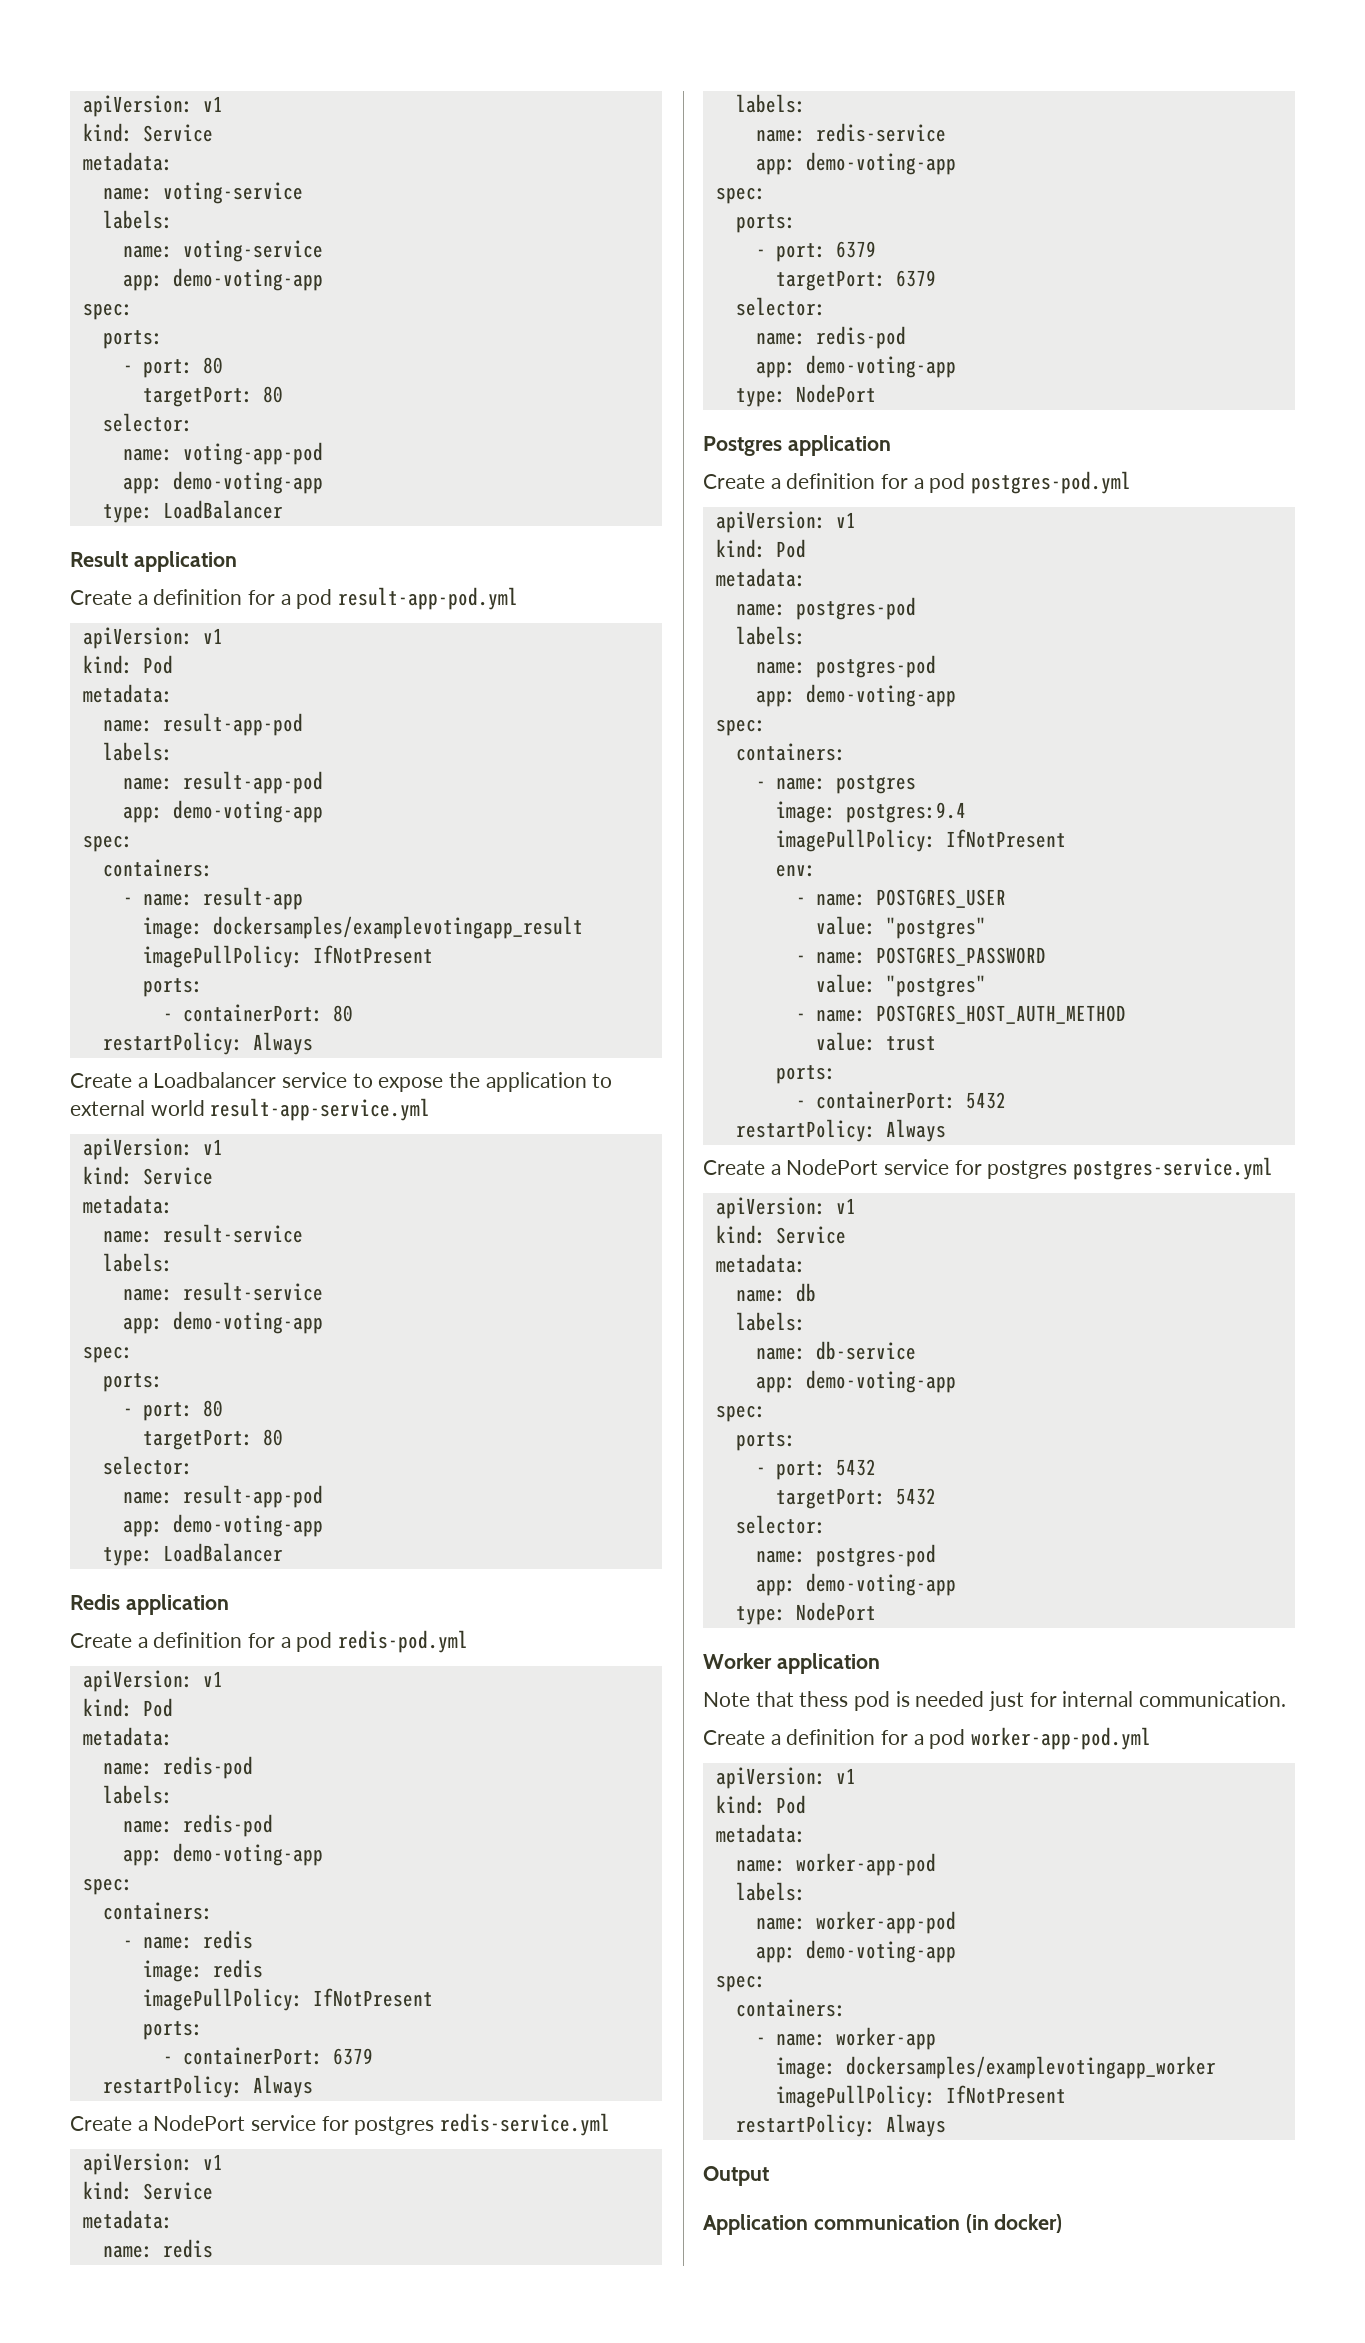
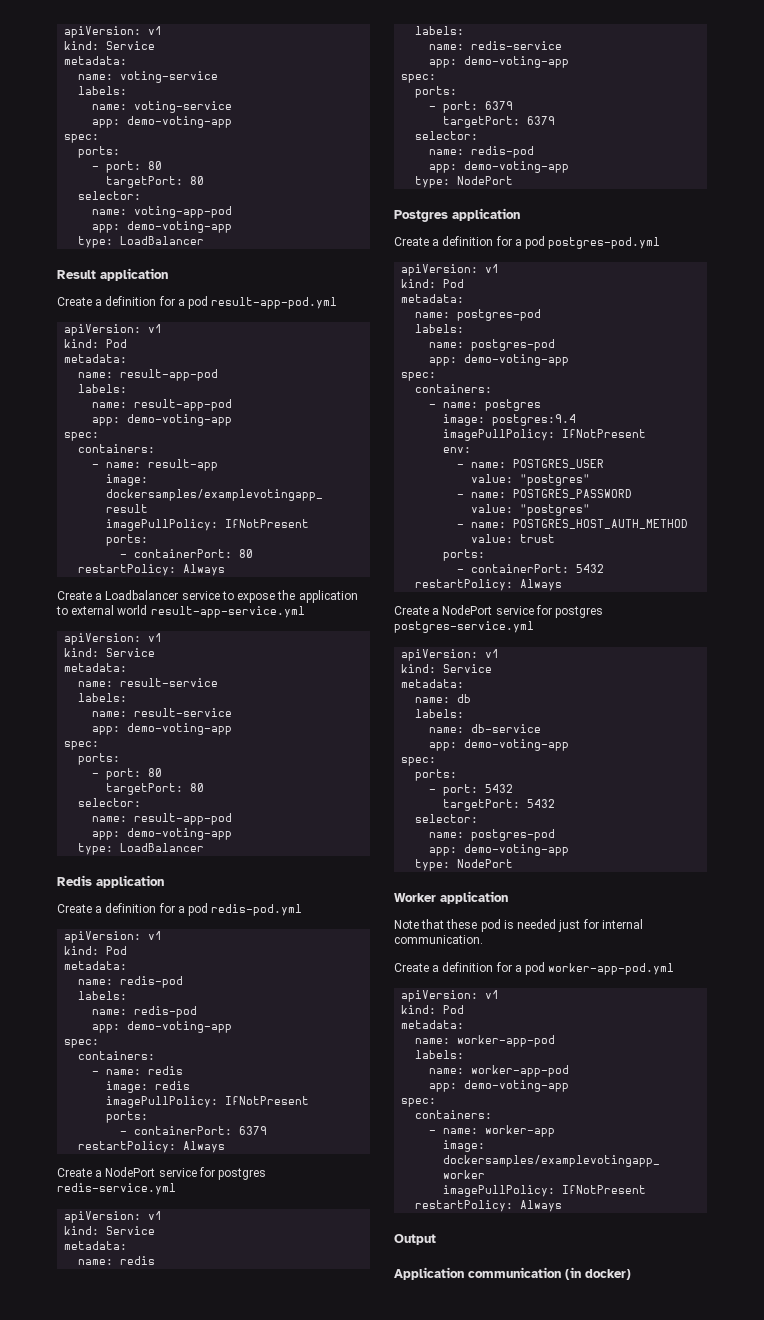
- Note that thess pod is needed just for internal communication.
+ Note that these pod is needed just for internal communication.

